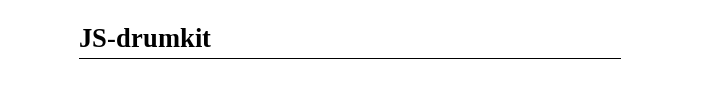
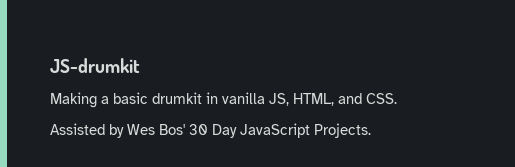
+ Making a basic drumkit in vanilla JS, HTML, and CSS.
+ Assisted by Wes Bos' 30 Day JavaScript Projects.

